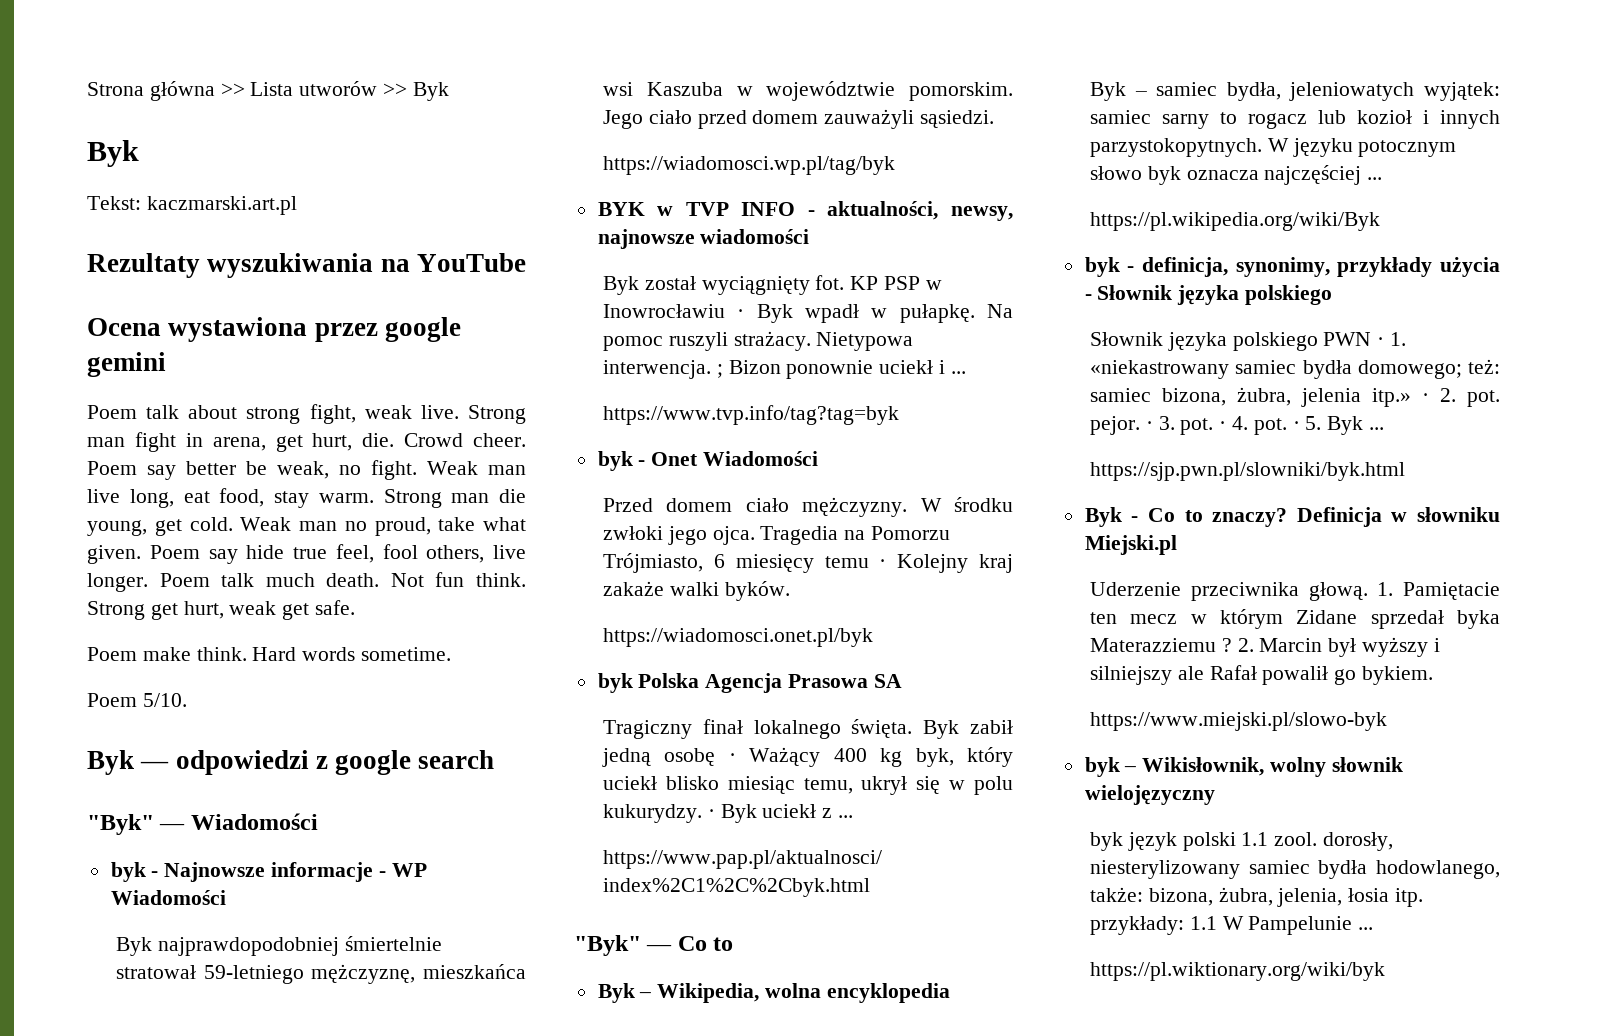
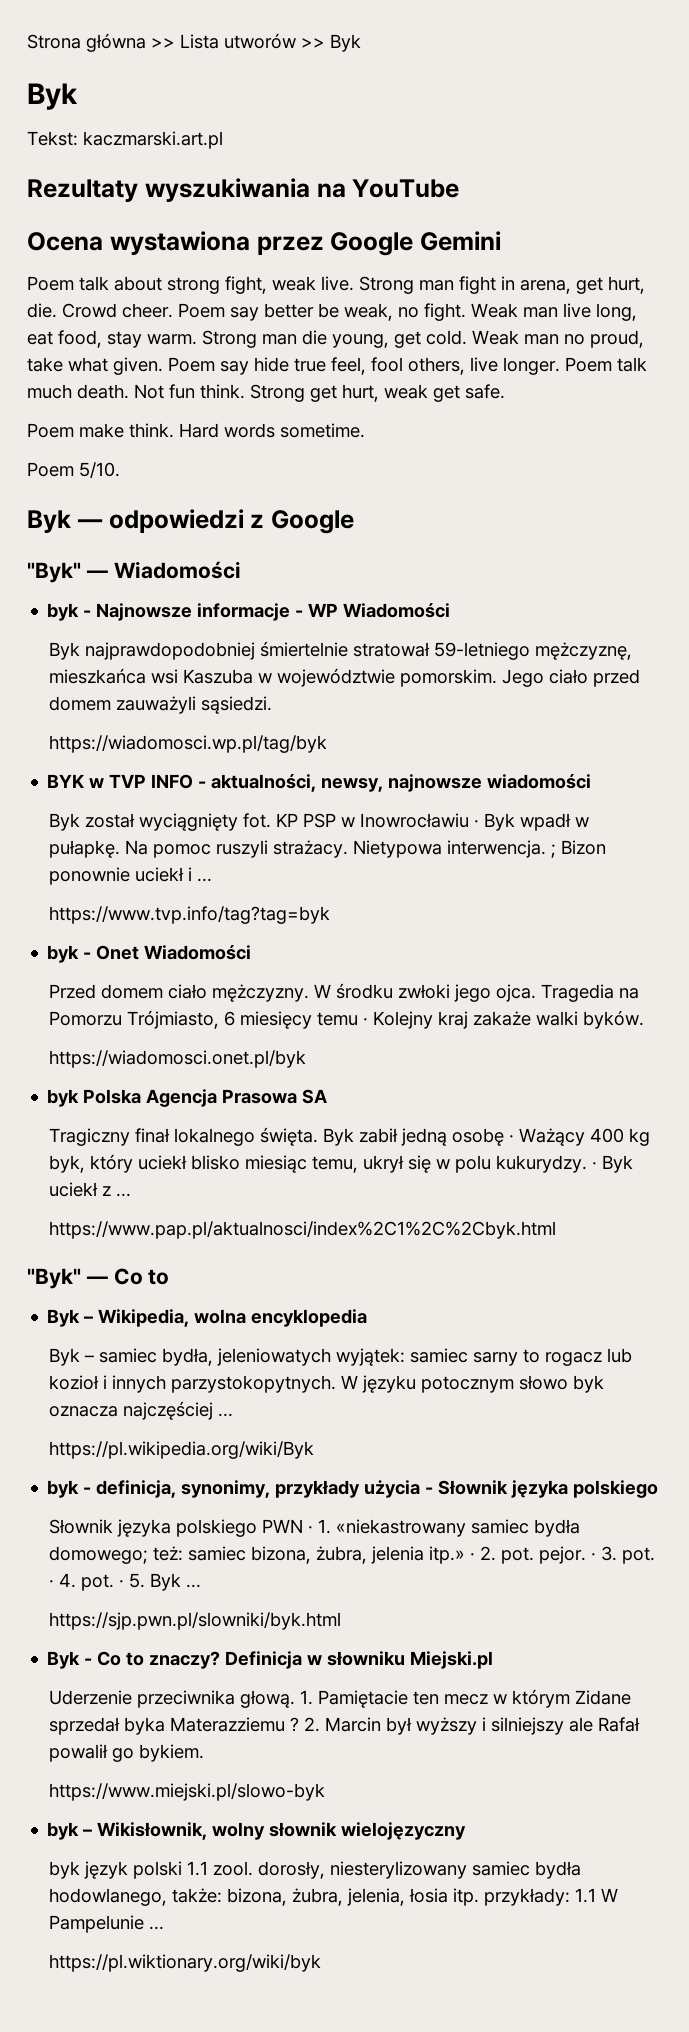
- Ocena wystawiona przez google gemini
+ Ocena wystawiona przez Google Gemini
- Byk — odpowiedzi z google search
+ Byk — odpowiedzi z Google

